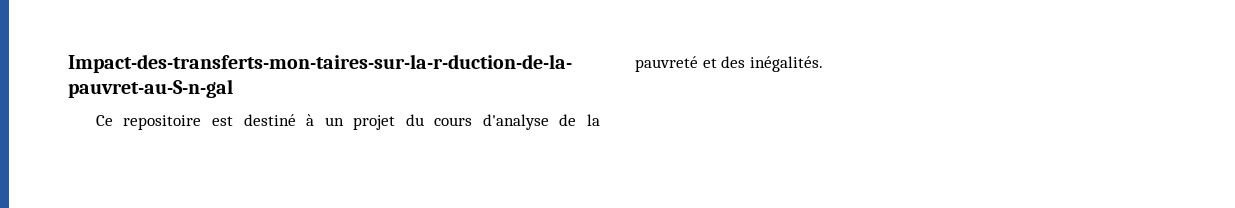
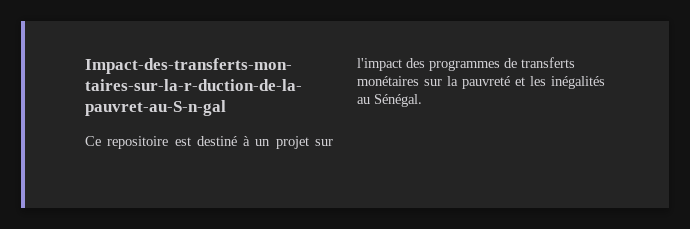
- Ce repositoire est destiné à un projet du cours d'analyse de la pauvreté et des inégalités.
+ Ce repositoire est destiné à un projet sur l'impact des programmes de transferts monétaires sur la pauvreté et les inégalités au Sénégal.

